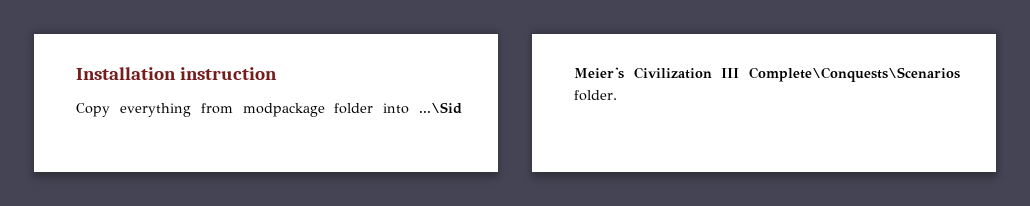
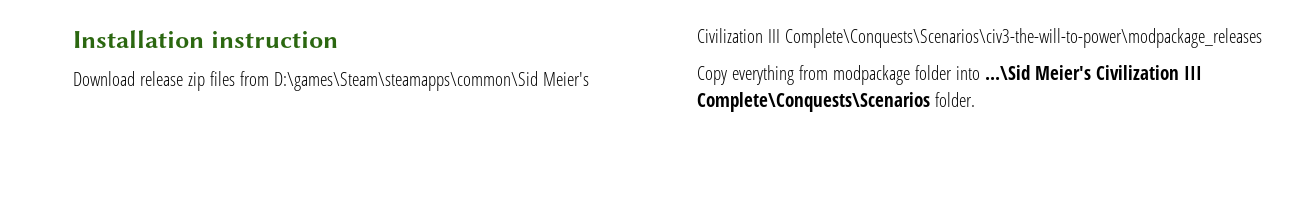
+ Download release zip files from D:\games\Steam\steamapps\common\Sid Meier's Civilization III Complete\Conquests\Scenarios\civ3-the-will-to-power\modpackage_releases

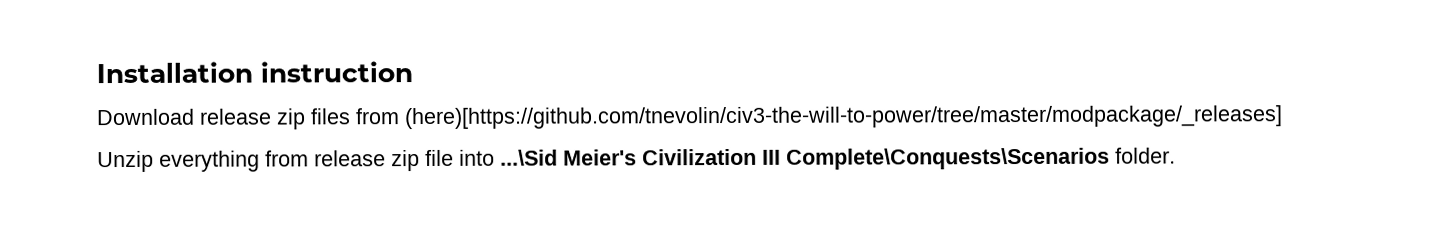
- Download release zip files from D:\games\Steam\steamapps\common\Sid Meier's Civilization III Complete\Conquests\Scenarios\civ3-the-will-to-power\modpackage_releases
- Copy everything from modpackage folder into ...\Sid Meier's Civilization III Complete\Conquests\Scenarios folder.
+ Download release zip files from (here)[https://github.com/tnevolin/civ3-the-will-to-power/tree/master/modpackage/_releases]
+ Unzip everything from release zip file into ...\Sid Meier's Civilization III Complete\Conquests\Scenarios folder.

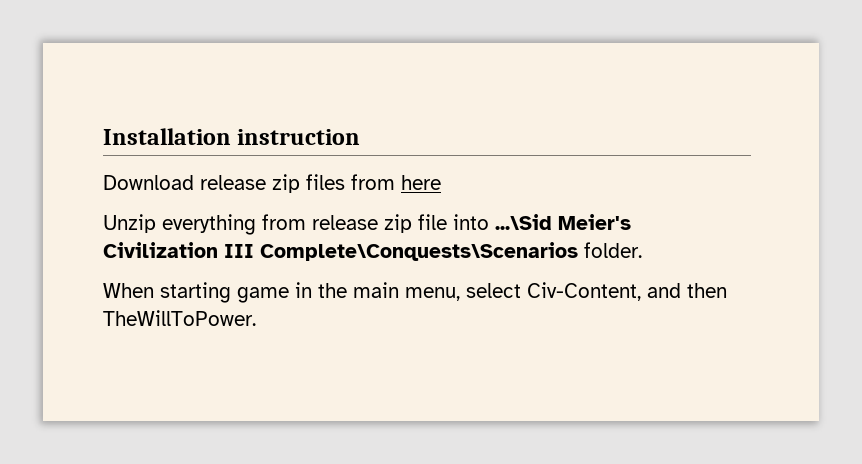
- Download release zip files from (here)[https://github.com/tnevolin/civ3-the-will-to-power/tree/master/modpackage/_releases]
+ Download release zip files from here
+ When starting game in the main menu, select Civ-Content, and then TheWillToPower.

